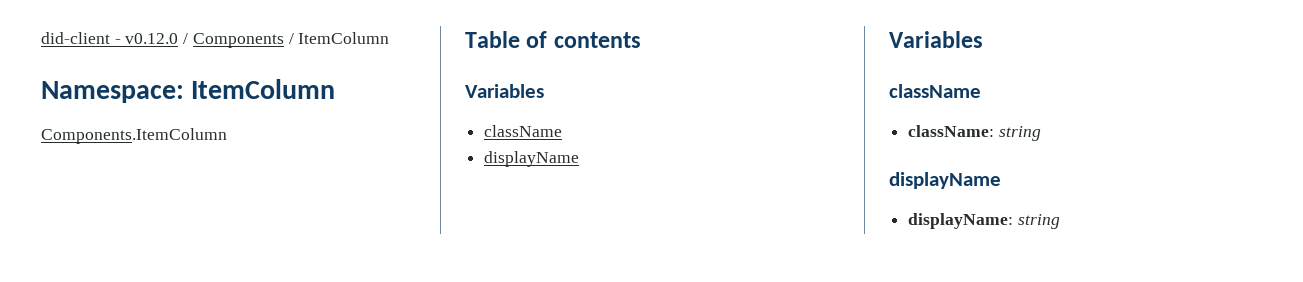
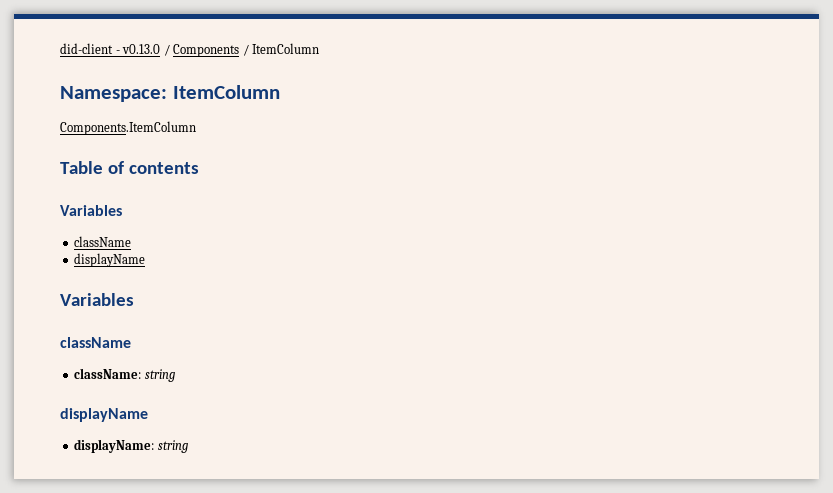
- did-client - v0.12.0 / Components / ItemColumn
+ did-client - v0.13.0 / Components / ItemColumn

